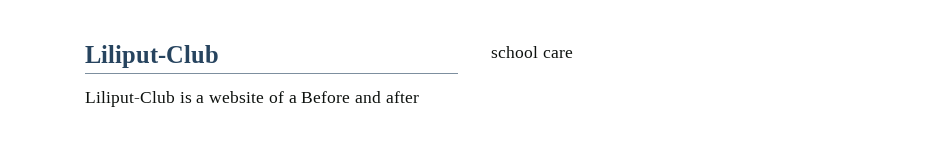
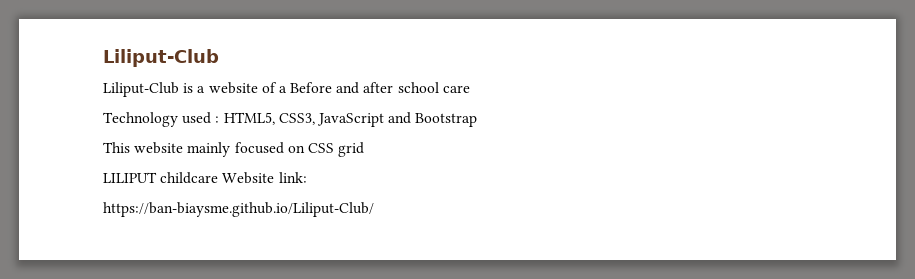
+ Technology used : HTML5, CSS3, JavaScript and Bootstrap
+ This website mainly focused on CSS grid
+ LILIPUT childcare Website link:
+ https://ban-biaysme.github.io/Liliput-Club/

